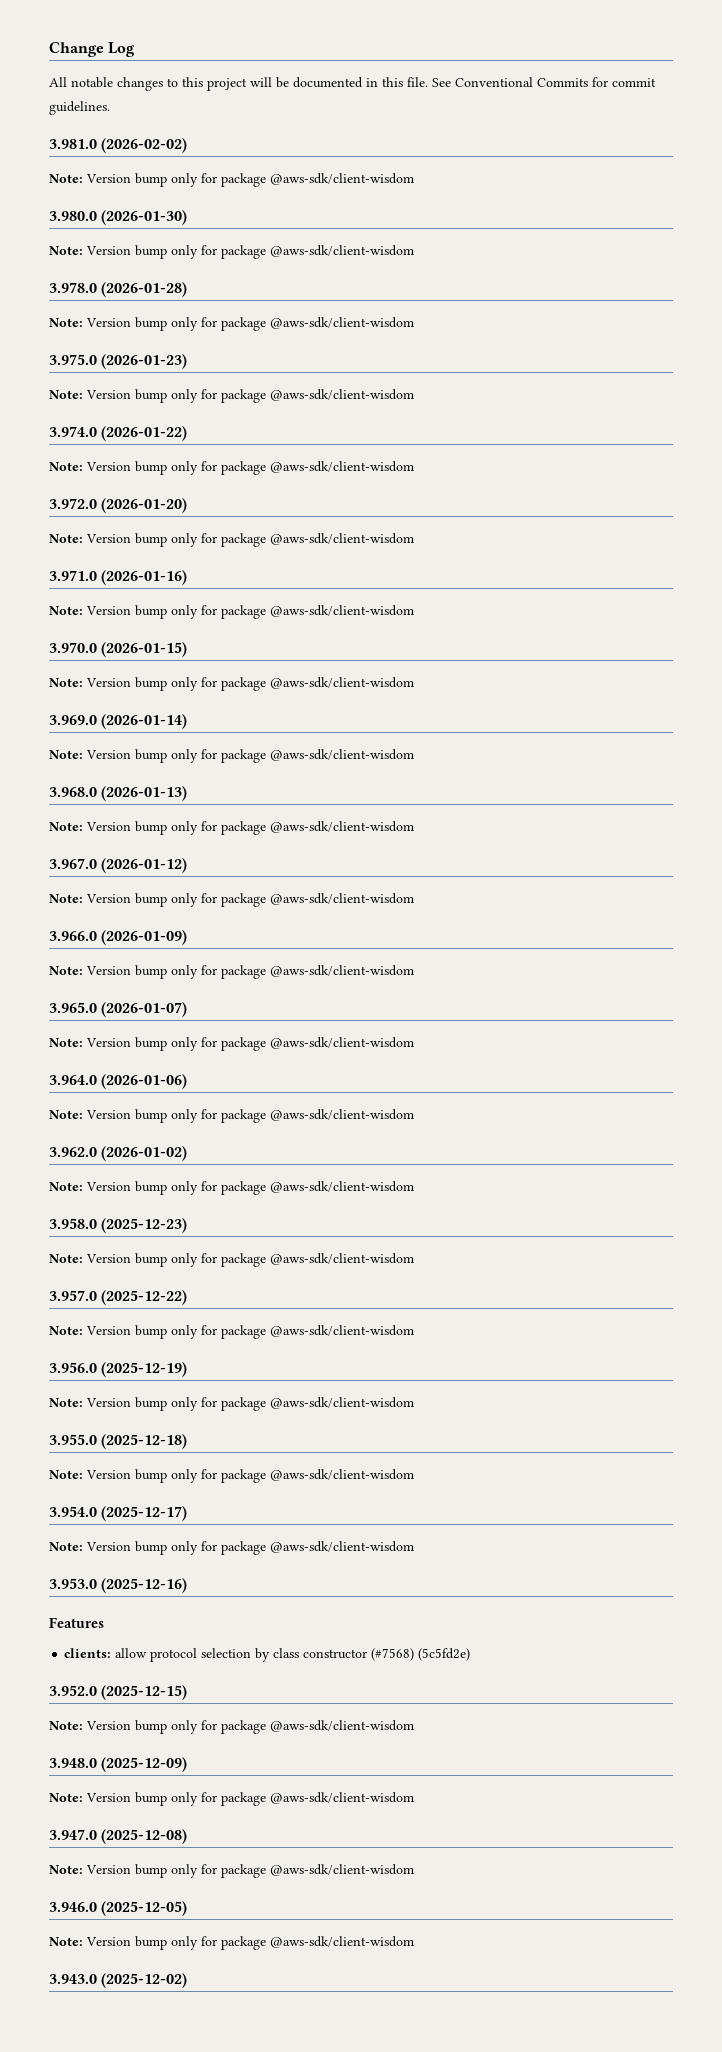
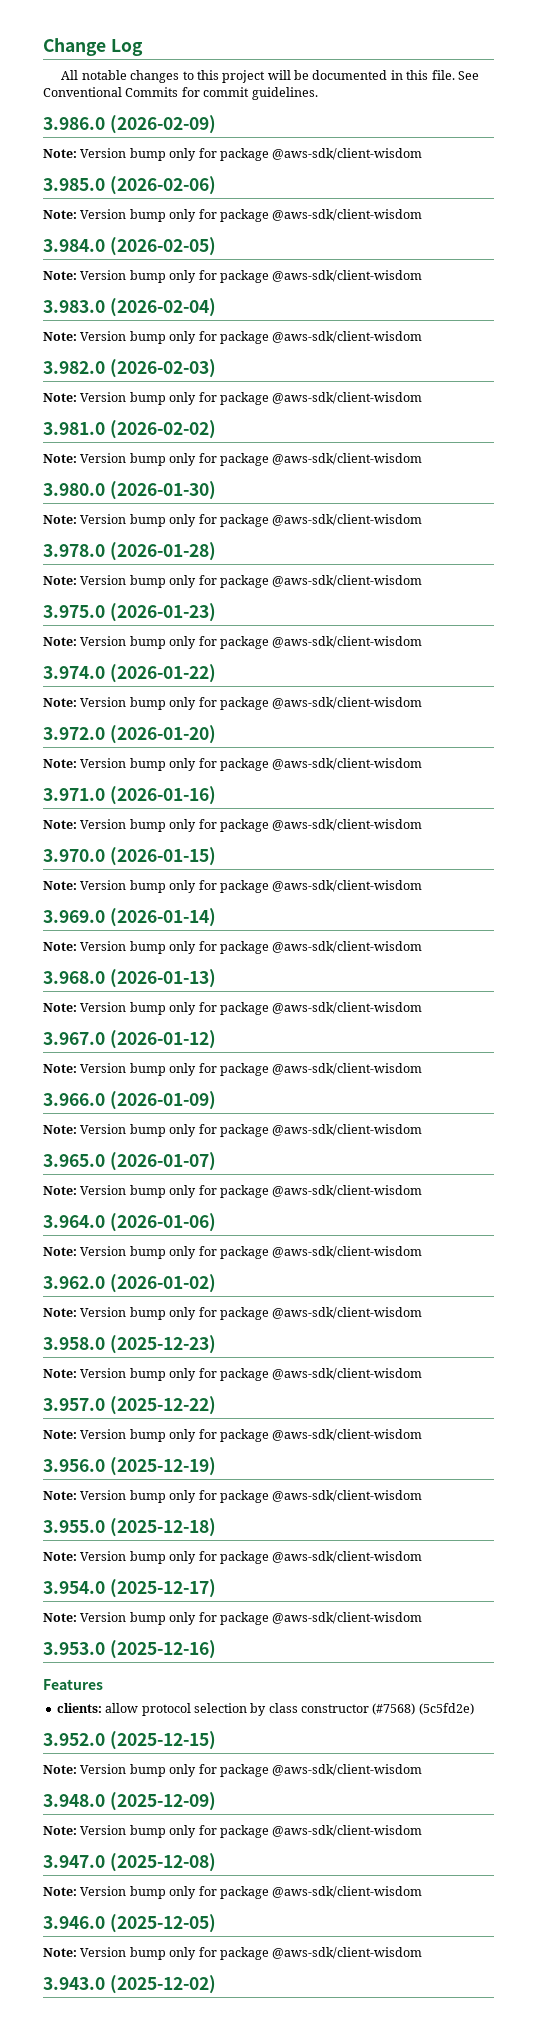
+ 3.986.0 (2026-02-09)
+ Note: Version bump only for package @aws-sdk/client-wisdom
+ 3.985.0 (2026-02-06)
+ Note: Version bump only for package @aws-sdk/client-wisdom
+ 3.984.0 (2026-02-05)
+ Note: Version bump only for package @aws-sdk/client-wisdom
+ 3.983.0 (2026-02-04)
+ Note: Version bump only for package @aws-sdk/client-wisdom
+ 3.982.0 (2026-02-03)
+ Note: Version bump only for package @aws-sdk/client-wisdom

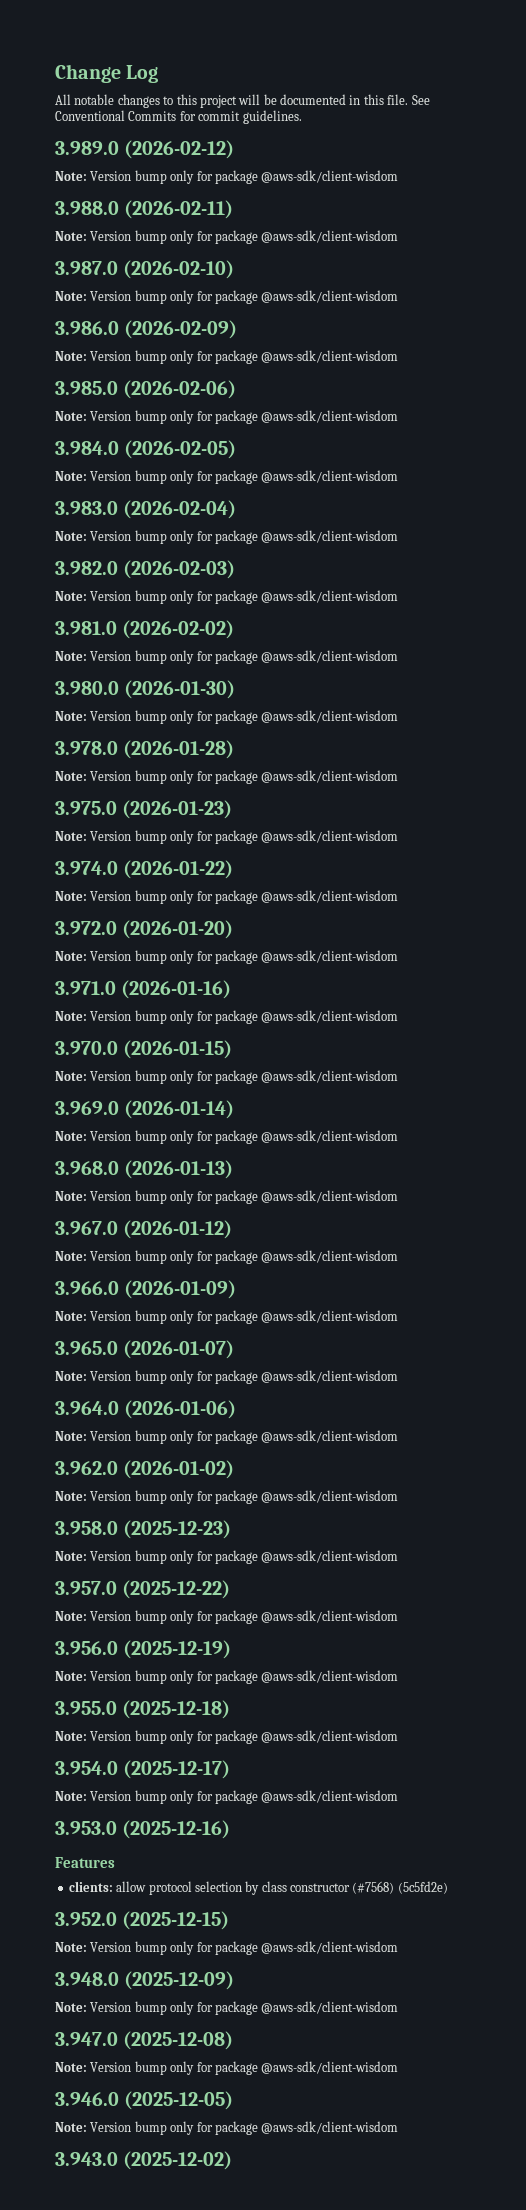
+ 3.989.0 (2026-02-12)
+ Note: Version bump only for package @aws-sdk/client-wisdom
+ 3.988.0 (2026-02-11)
+ Note: Version bump only for package @aws-sdk/client-wisdom
+ 3.987.0 (2026-02-10)
+ Note: Version bump only for package @aws-sdk/client-wisdom

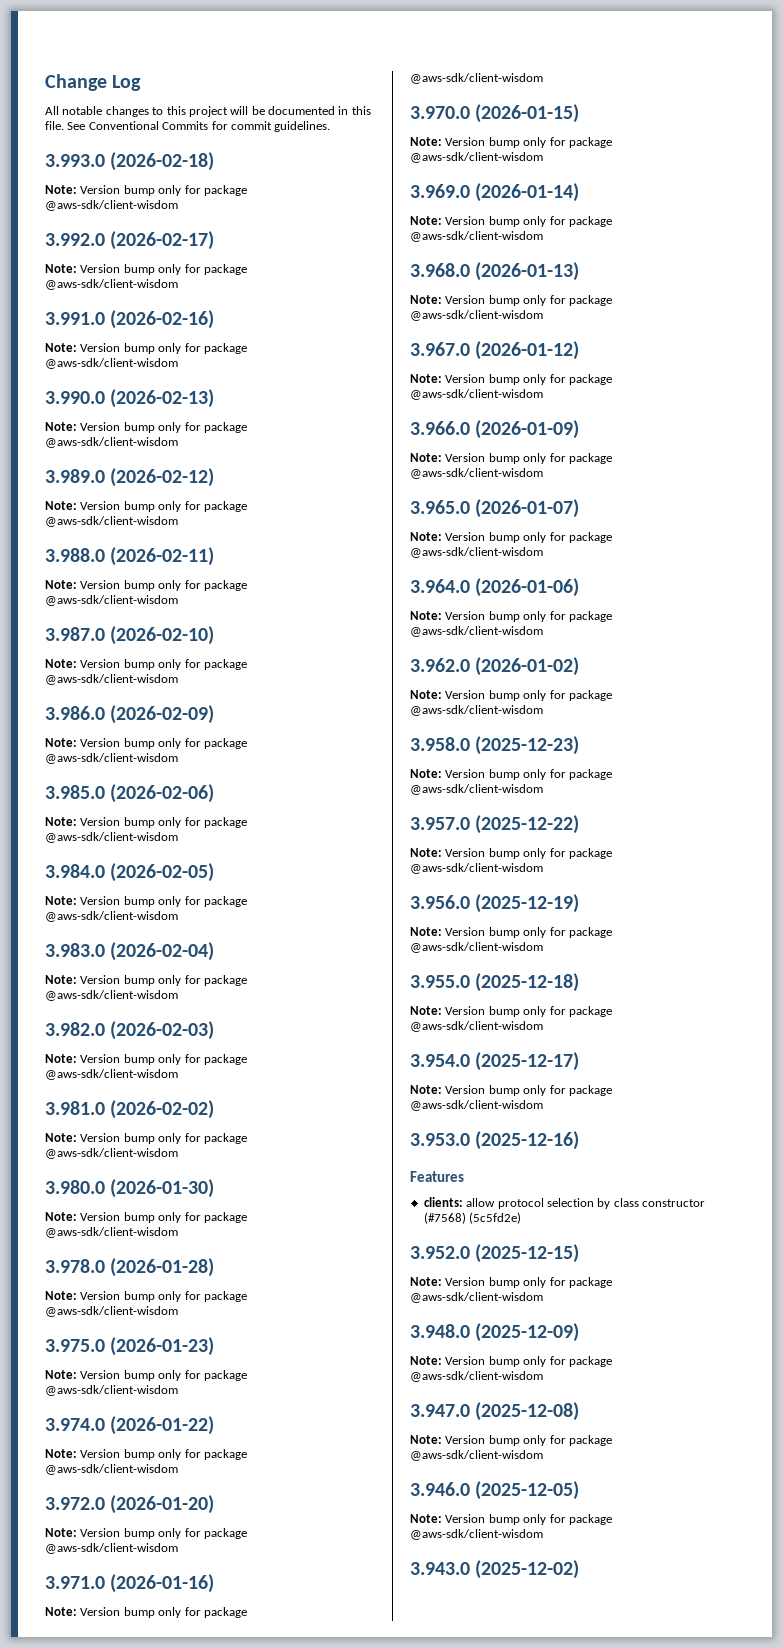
+ 3.993.0 (2026-02-18)
+ Note: Version bump only for package @aws-sdk/client-wisdom
+ 3.992.0 (2026-02-17)
+ Note: Version bump only for package @aws-sdk/client-wisdom
+ 3.991.0 (2026-02-16)
+ Note: Version bump only for package @aws-sdk/client-wisdom
+ 3.990.0 (2026-02-13)
+ Note: Version bump only for package @aws-sdk/client-wisdom

